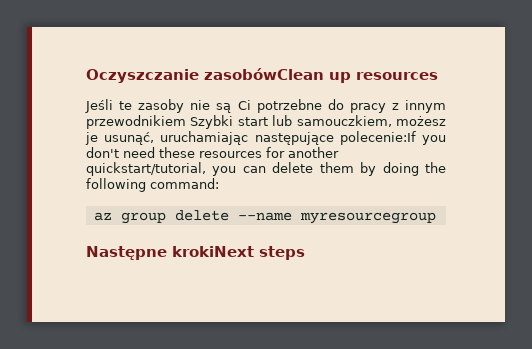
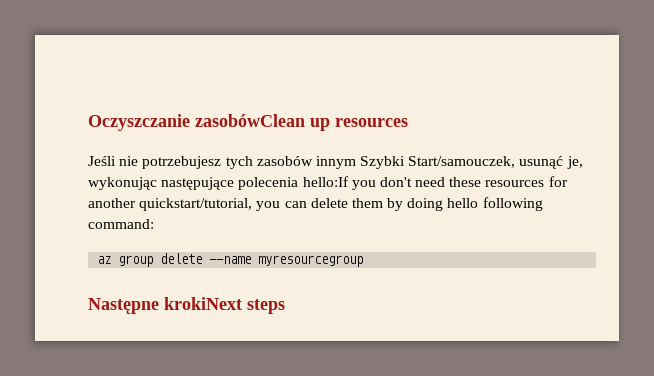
- Jeśli te zasoby nie są Ci potrzebne do pracy z innym przewodnikiem Szybki start lub samouczkiem, możesz je usunąć, uruchamiając następujące polecenie:If you don't need these resources for another quickstart/tutorial, you can delete them by doing the following command:
+ Jeśli nie potrzebujesz tych zasobów innym Szybki Start/samouczek, usunąć je, wykonując następujące polecenia hello:If you don't need these resources for another quickstart/tutorial, you can delete them by doing hello following command:

